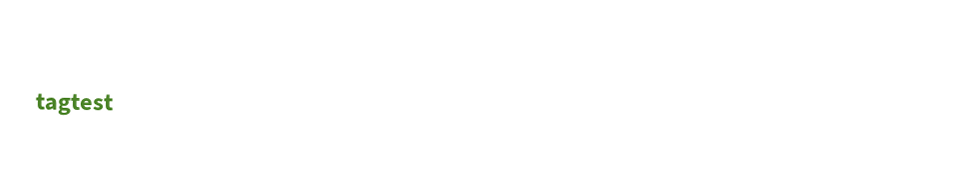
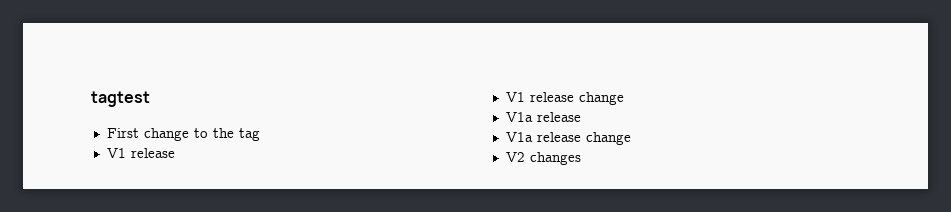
+ First change to the tag
+ V1 release
+ V1 release change
+ V1a release
+ V1a release change
+ V2 changes

